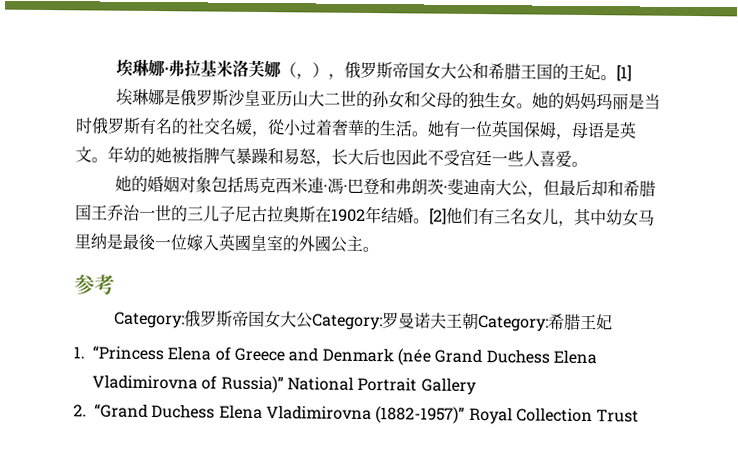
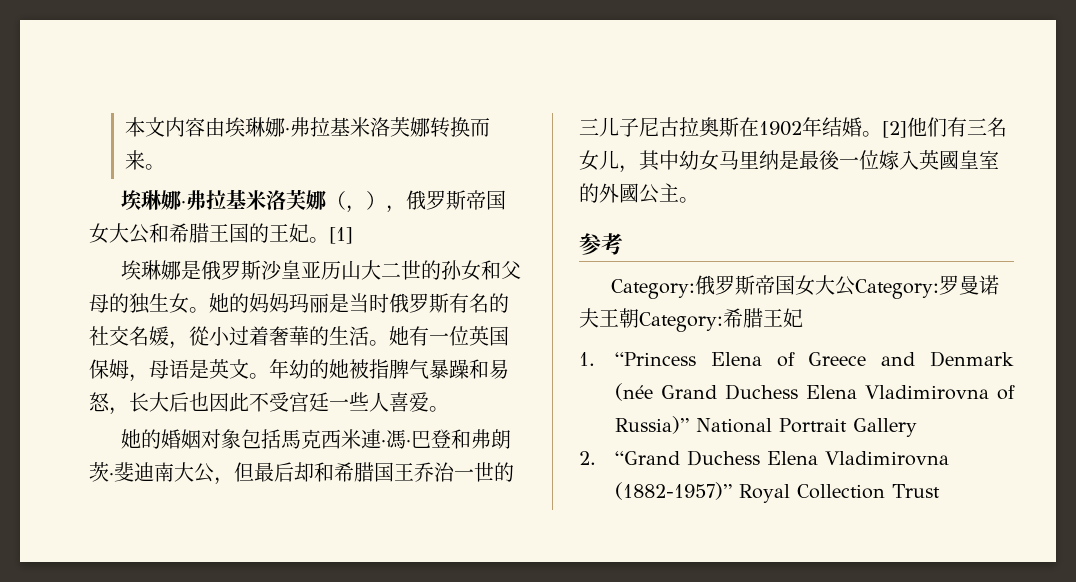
+ 本文内容由埃琳娜·弗拉基米洛芙娜转换而来。

